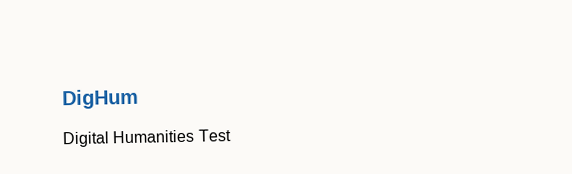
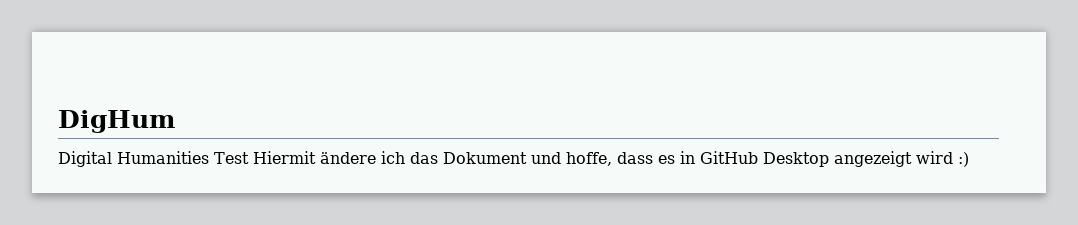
- Digital Humanities Test
+ Digital Humanities Test Hiermit ändere ich das Dokument und hoffe, dass es in GitHub Desktop angezeigt wird :)

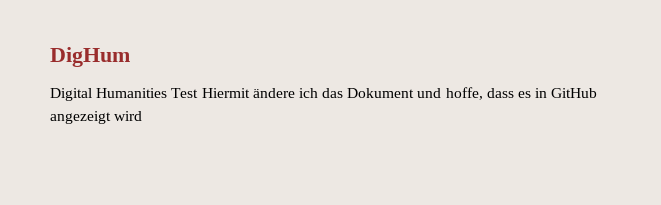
- Digital Humanities Test Hiermit ändere ich das Dokument und hoffe, dass es in GitHub Desktop angezeigt wird :)
+ Digital Humanities Test Hiermit ändere ich das Dokument und hoffe, dass es in GitHub angezeigt wird

